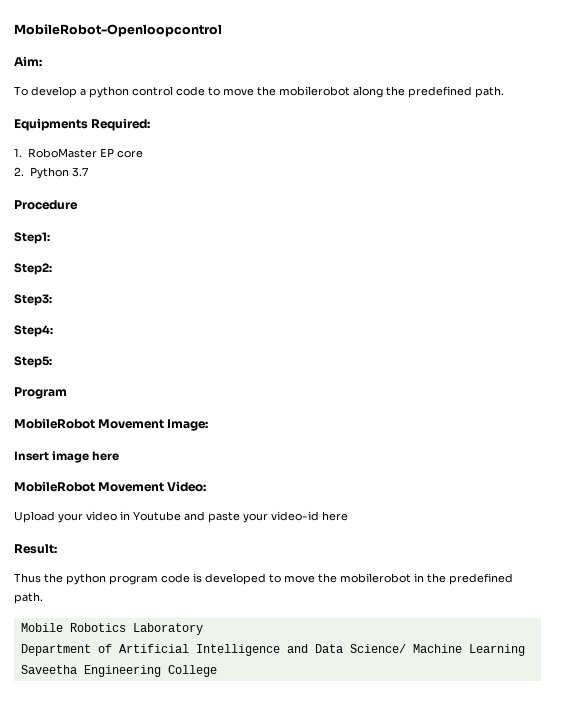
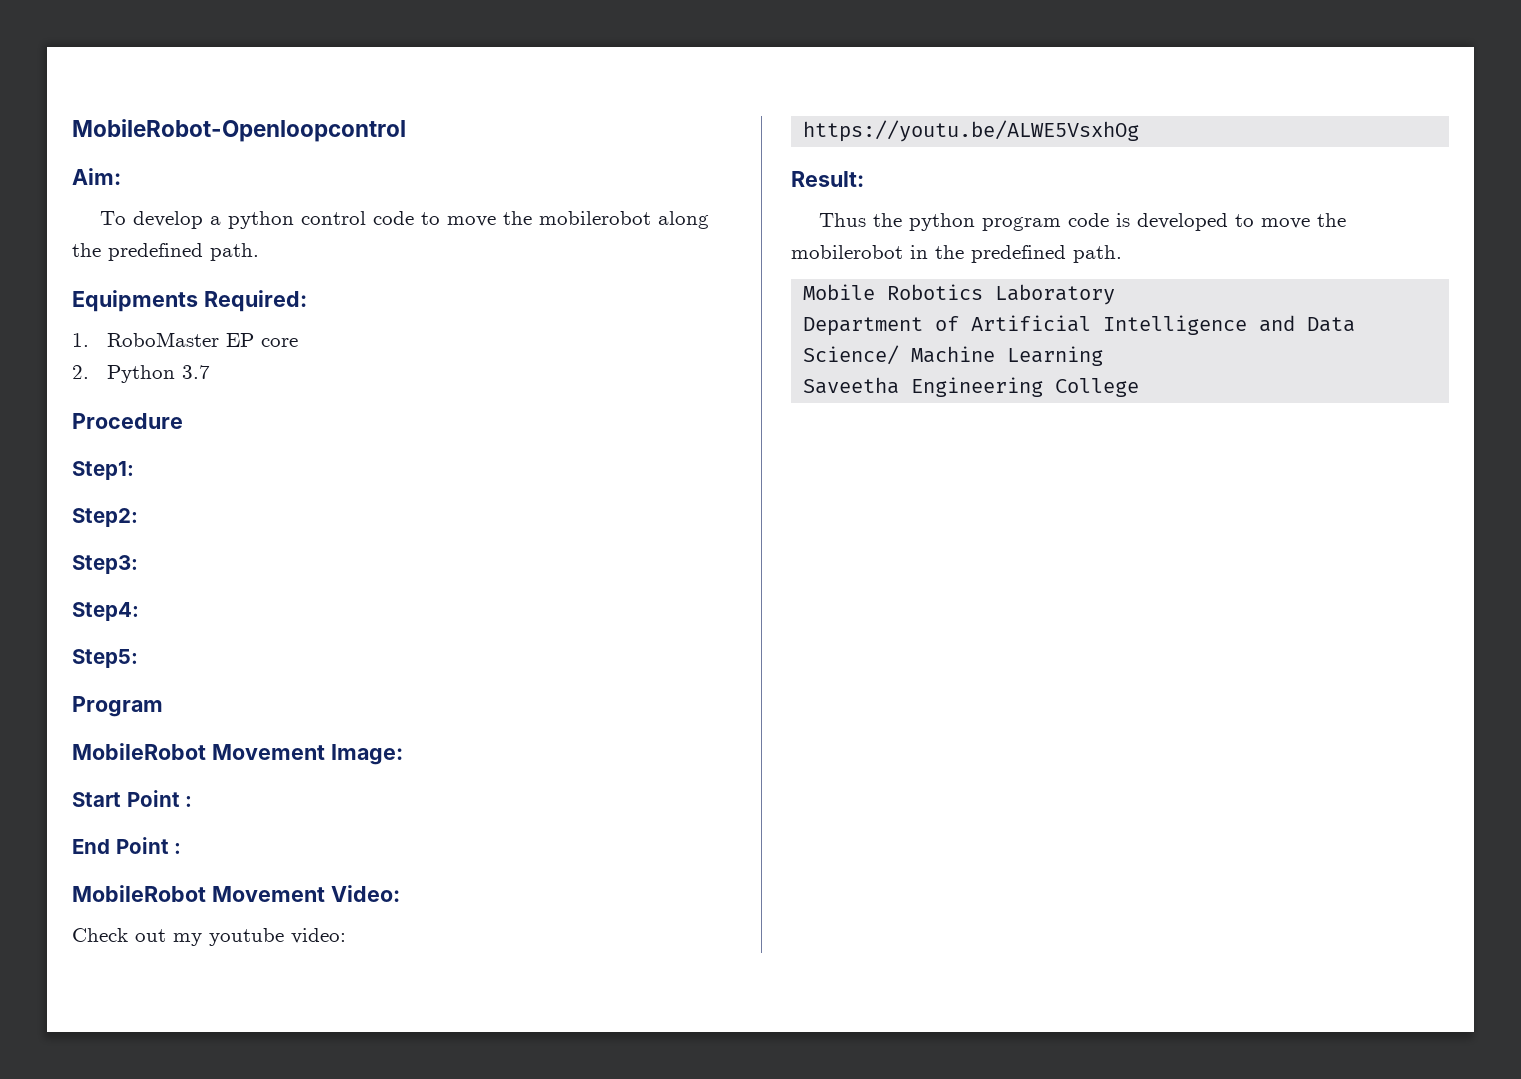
- Insert image here
+ Start Point :
+ End Point :
  MobileRobot Movement Video:
- Upload your video in Youtube and paste your video-id here
+ Check out my youtube video:
+ https://youtu.be/ALWE5VsxhOg

